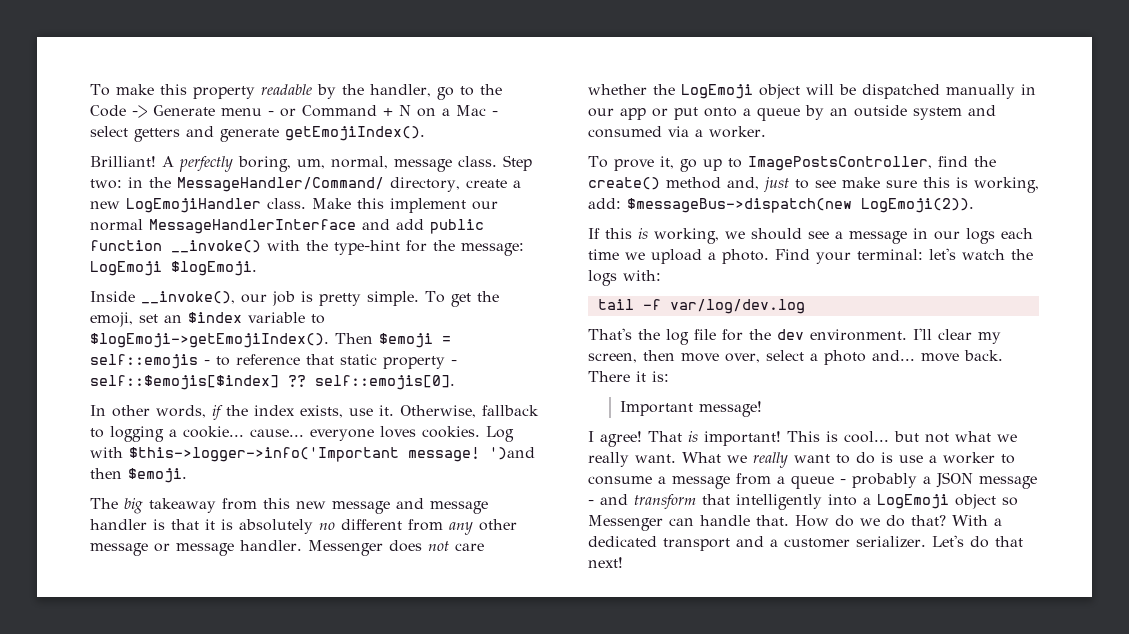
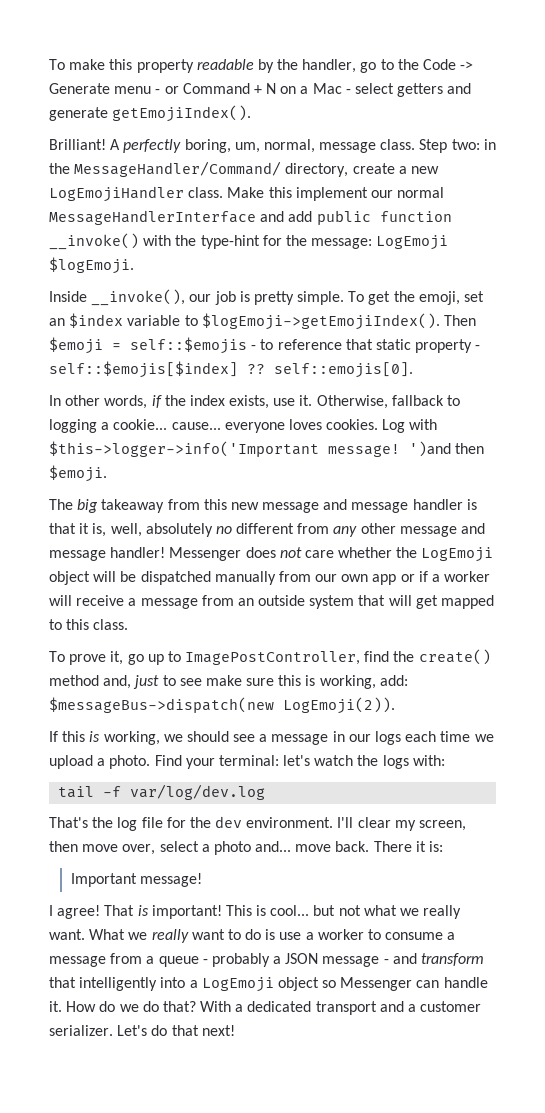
- Then $emoji = self::emojis - to reference that static property - self::$emojis[$index] ?? self::emojis[0].
+ Then $emoji = self::$emojis - to reference that static property - self::$emojis[$index] ?? self::emojis[0].
- The big takeaway from this new message and message handler is that it is absolutely no different from any other message or message handler.
+ The big takeaway from this new message and message handler is that it is, well, absolutely no different from any other message and message handler!
- Messenger does not care whether the LogEmoji object will be dispatched manually in our app or put onto a queue by an outside system and consumed via a worker.
+ Messenger does not care whether the LogEmoji object will be dispatched manually from our own app or if a worker will receive a message from an outside system that will get mapped to this class.
- To prove it, go up to ImagePostsController, find the create() method and, just to see make sure this is working, add: $messageBus->dispatch(new LogEmoji(2)).
+ To prove it, go up to ImagePostController, find the create() method and, just to see make sure this is working, add: $messageBus->dispatch(new LogEmoji(2)).
- What we really want to do is use a worker to consume a message from a queue - probably a JSON message - and transform that intelligently into a LogEmoji object so Messenger can handle that.
+ What we really want to do is use a worker to consume a message from a queue - probably a JSON message - and transform that intelligently into a LogEmoji object so Messenger can handle it.

